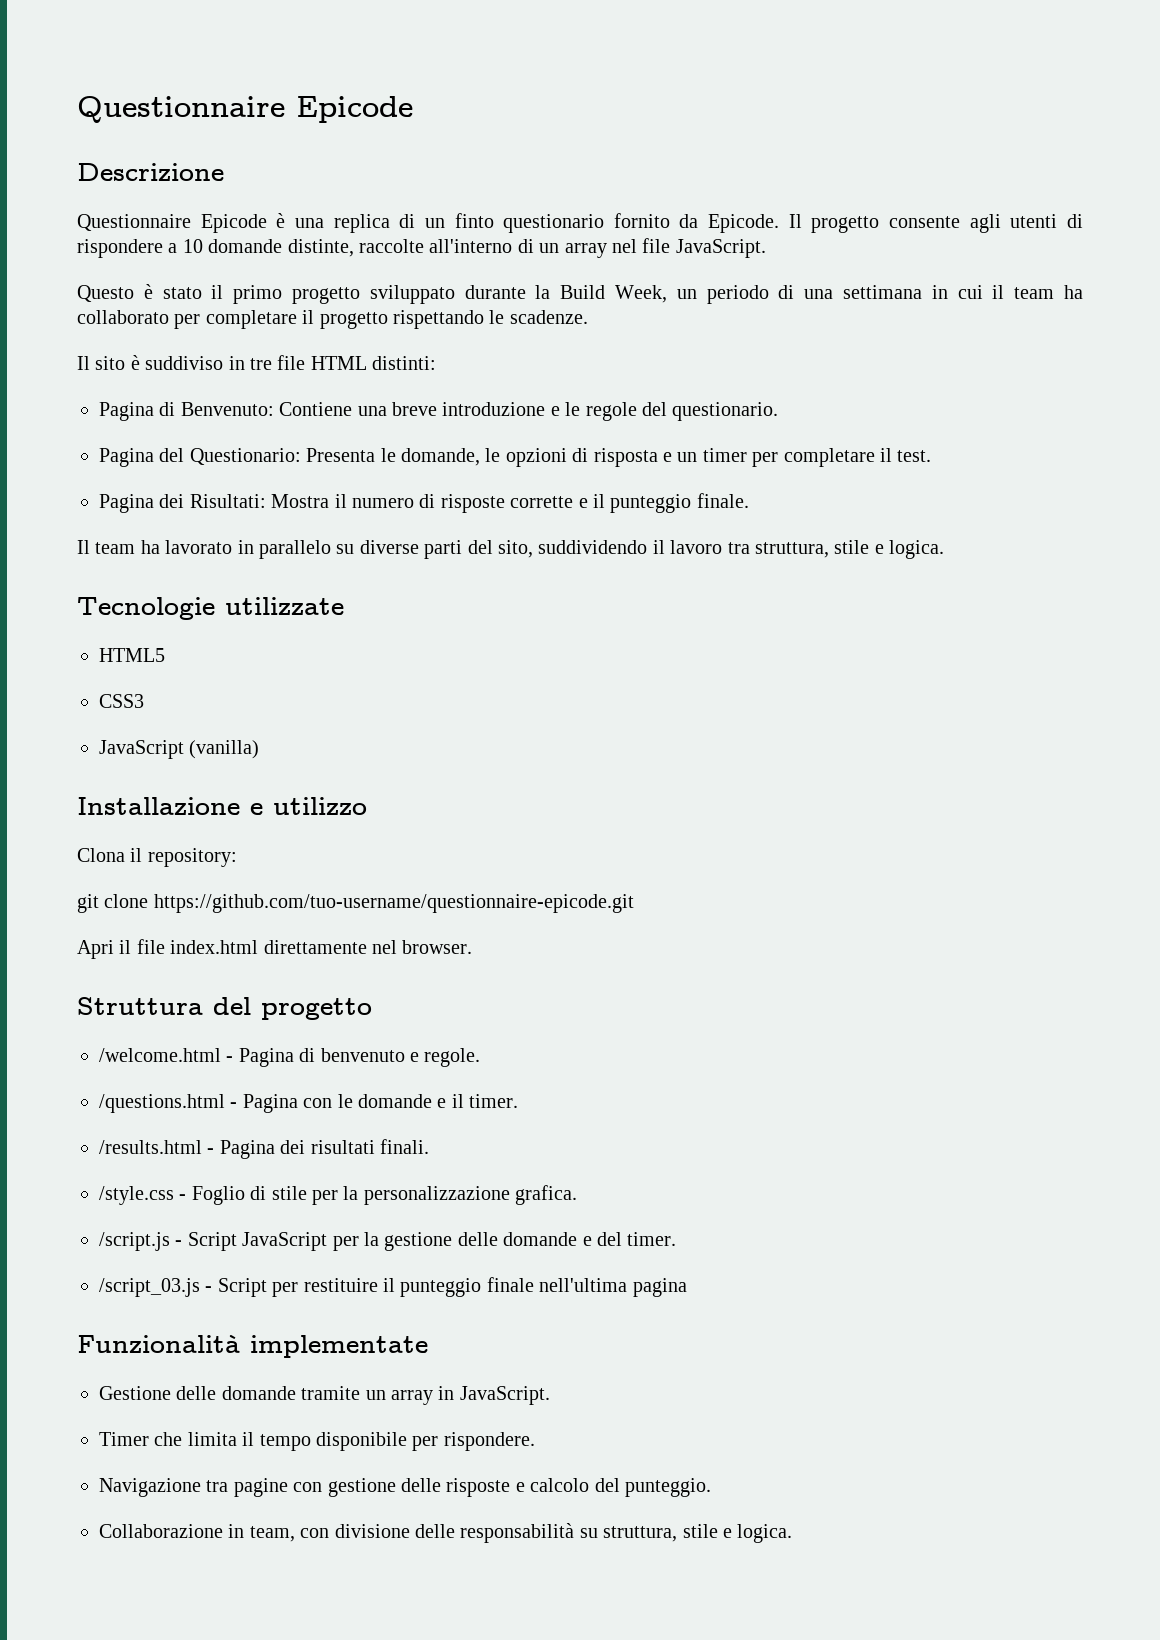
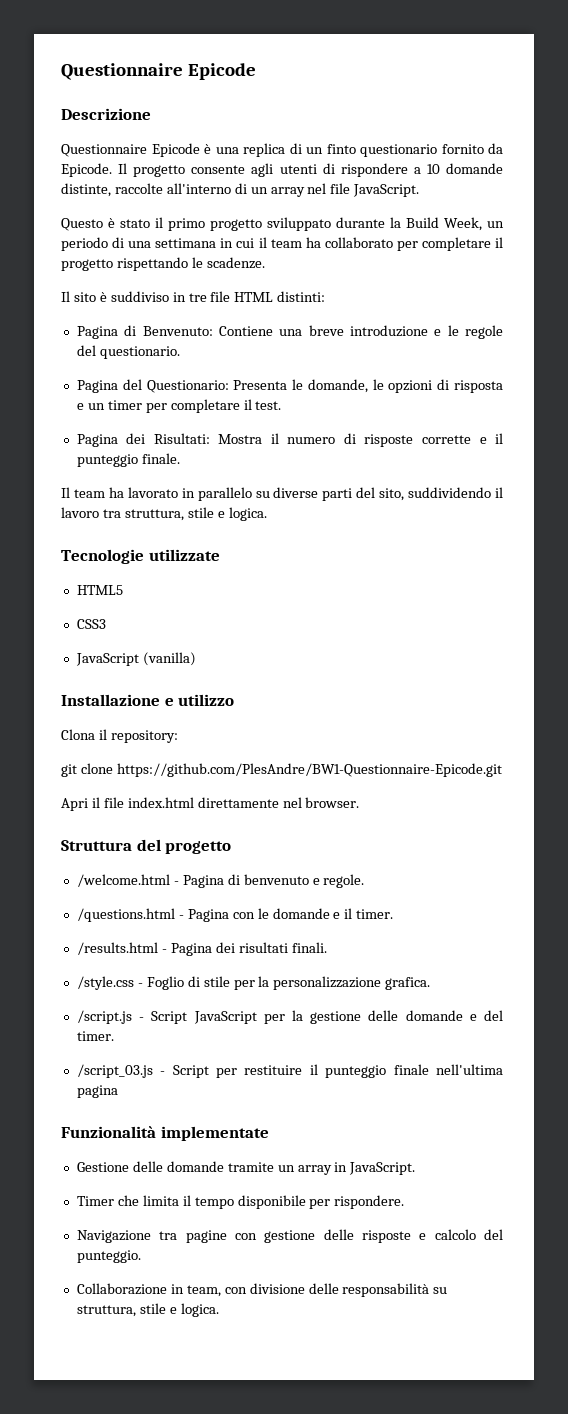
- git clone https://github.com/tuo-username/questionnaire-epicode.git
+ git clone https://github.com/PlesAndre/BW1-Questionnaire-Epicode.git

